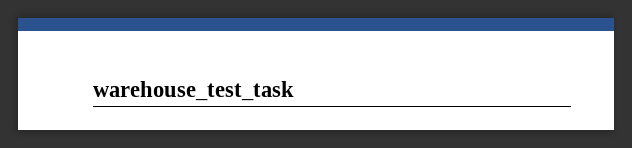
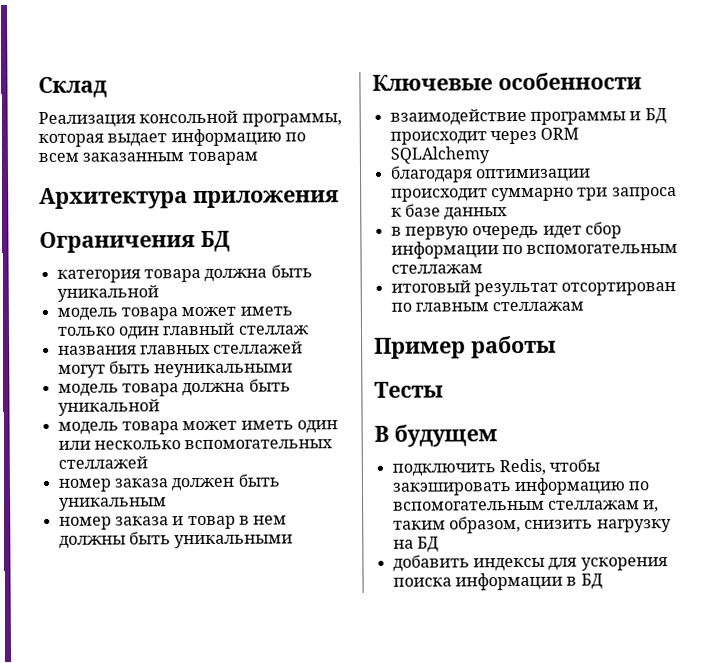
- warehouse_test_task
+ Склад
+ Реализация консольной программы, которая выдает информацию по всем заказанным товарам
+ Архитектура приложения
+ Ограничения БД
+ категория товара должна быть уникальной
+ модель товара может иметь только один главный стеллаж
+ названия главных стеллажей могут быть неуникальными
+ модель товара должна быть уникальной
+ модель товара может иметь один или несколько вспомогательных стеллажей
+ номер заказа должен быть уникальным
+ номер заказа и товар в нем должны быть уникальными
+ Ключевые особенности
+ взаимодействие программы и БД происходит через ORM SQLAlchemy
+ благодаря оптимизации происходит суммарно три запроса к базе данных
+ в первую очередь идет сбор информации по вспомогательным стеллажам
+ итоговый результат отсортирован по главным стеллажам
+ Пример работы
+ Тесты
+ В будущем
+ подключить Redis, чтобы закэшировать информацию по вспомогательным стеллажам и, таким образом, снизить нагрузку на БД
+ добавить индексы для ускорения поиска информации в БД

